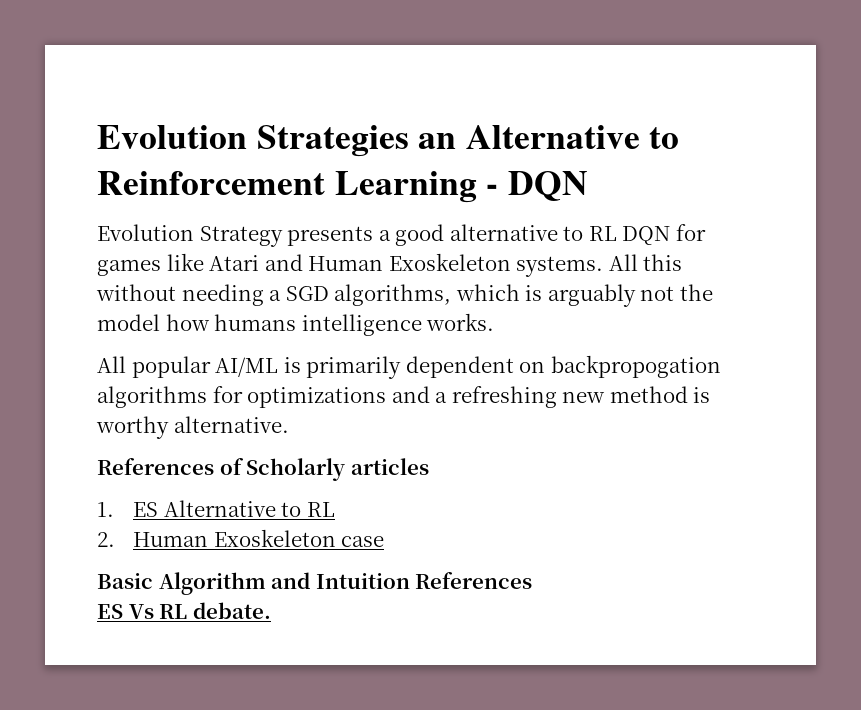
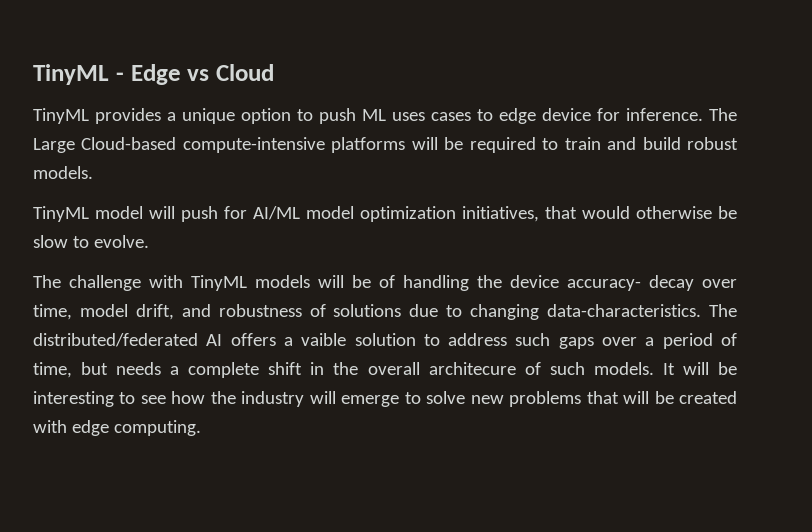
- Evolution Strategies an Alternative to Reinforcement Learning - DQN
- Evolution Strategy presents a good alternative to RL DQN for games like Atari and Human Exoskeleton systems. All this without needing a SGD algorithms, which is arguably not the model how humans intelligence works.
- All popular AI/ML is primarily dependent on backpropogation algorithms for optimizations and a refreshing new method is worthy alternative.
- References of Scholarly articles
- 1. ES Alternative to RL
- 2. Human Exoskeleton case
- Basic Algorithm and Intuition References
- ES Vs RL debate.
+ TinyML - Edge vs Cloud
+ TinyML provides a unique option to push ML uses cases to edge device for inference. The Large Cloud-based compute-intensive platforms will be required to train and build robust models.
+ TinyML model will push for AI/ML model optimization initiatives, that would otherwise be slow to evolve.
+ The challenge with TinyML models will be of handling the device accuracy- decay over time, model drift, and robustness of solutions due to changing data-characteristics. The distributed/federated AI offers a vaible solution to address such gaps over a period of time, but needs a complete shift in the overall architecure of such models. It will be interesting to see how the industry will emerge to solve new problems that will be created with edge computing.

